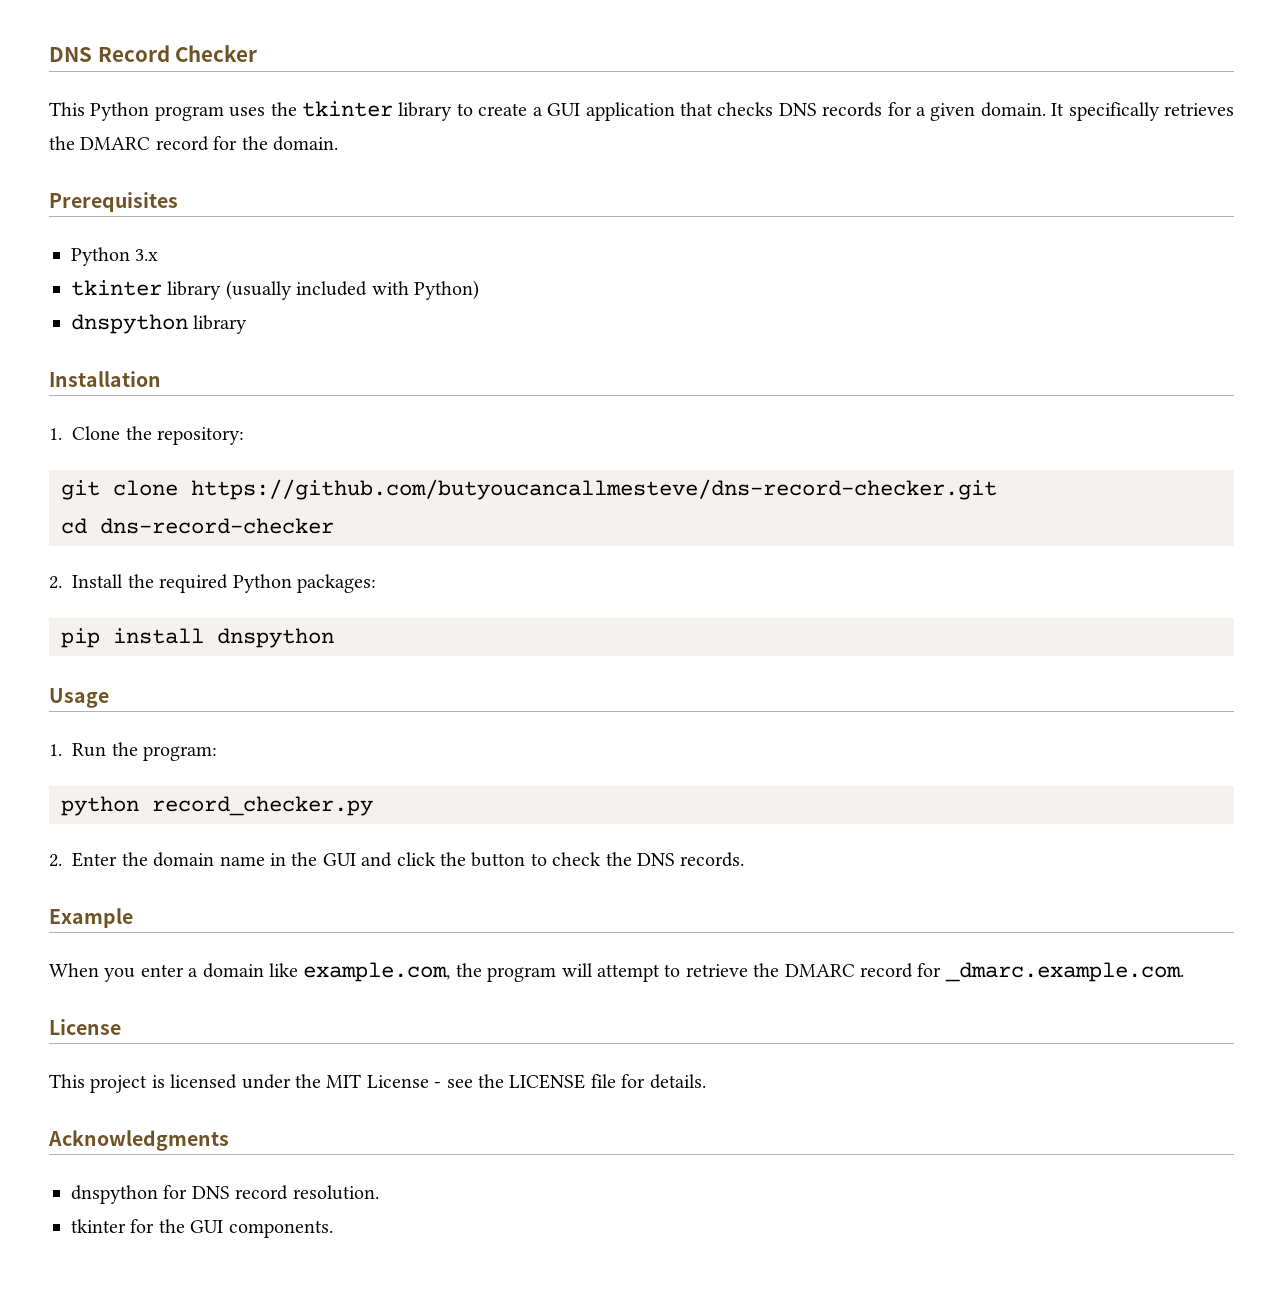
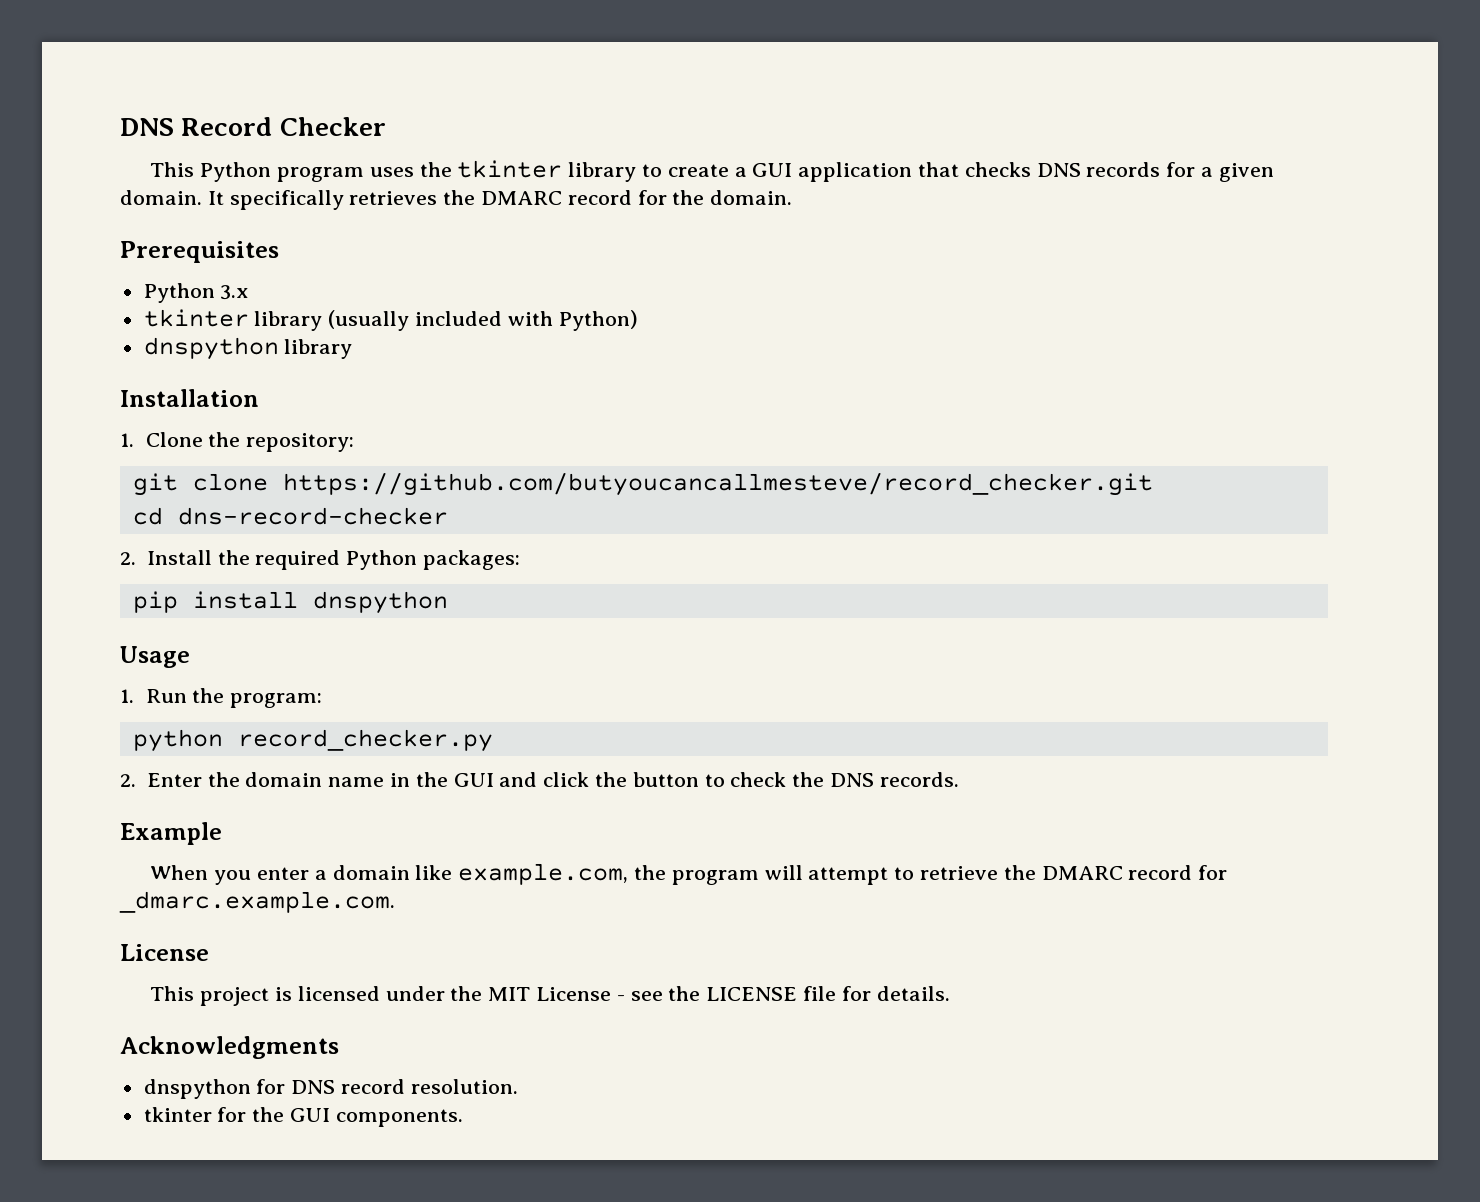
- git clone https://github.com/butyoucancallmesteve/dns-record-checker.git
+ git clone https://github.com/butyoucancallmesteve/record_checker.git

